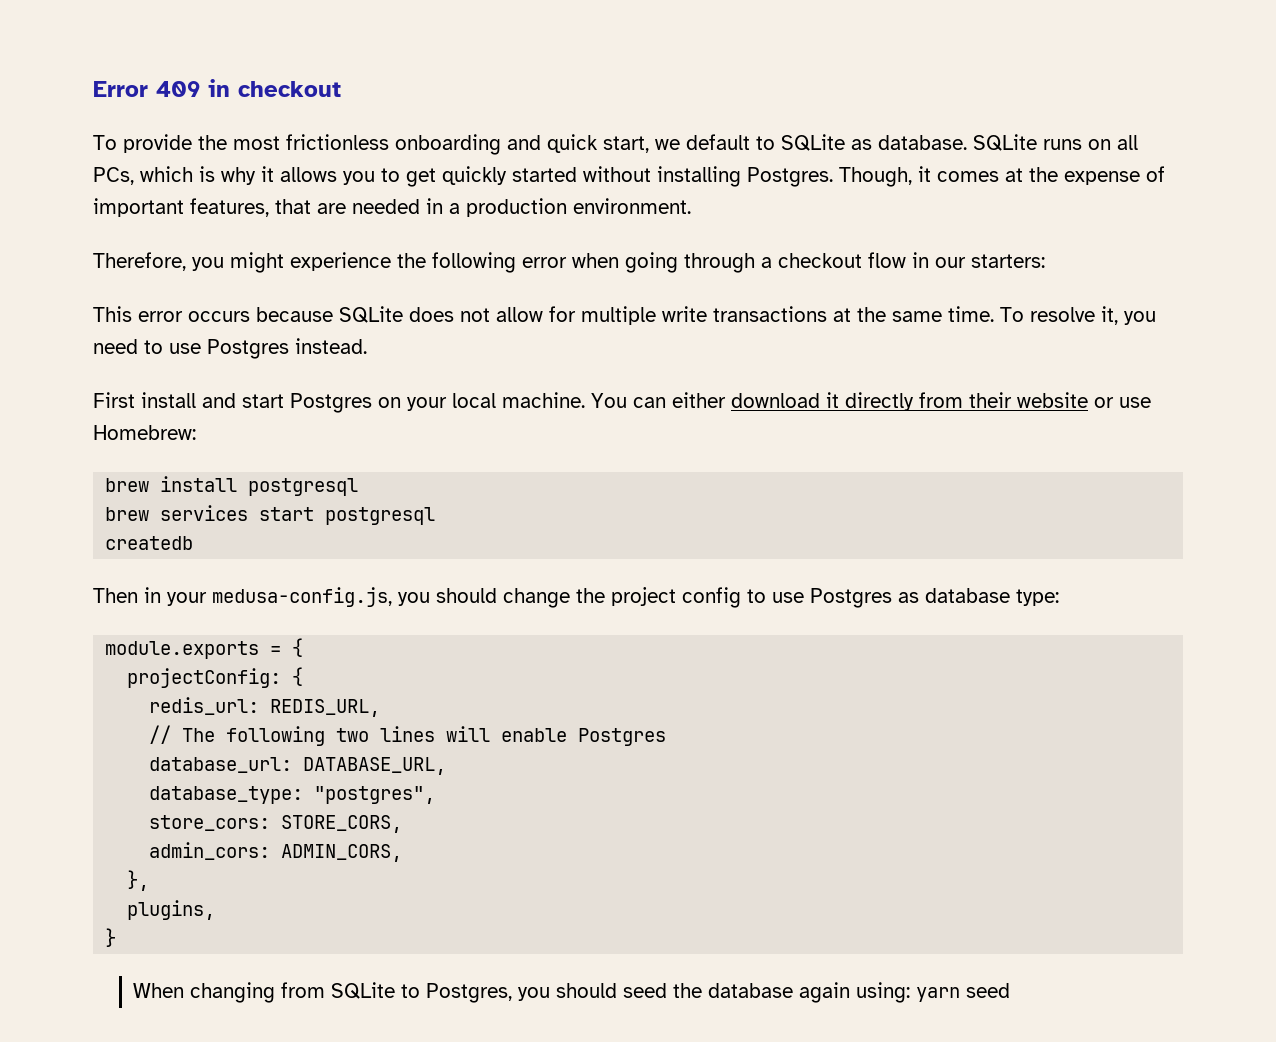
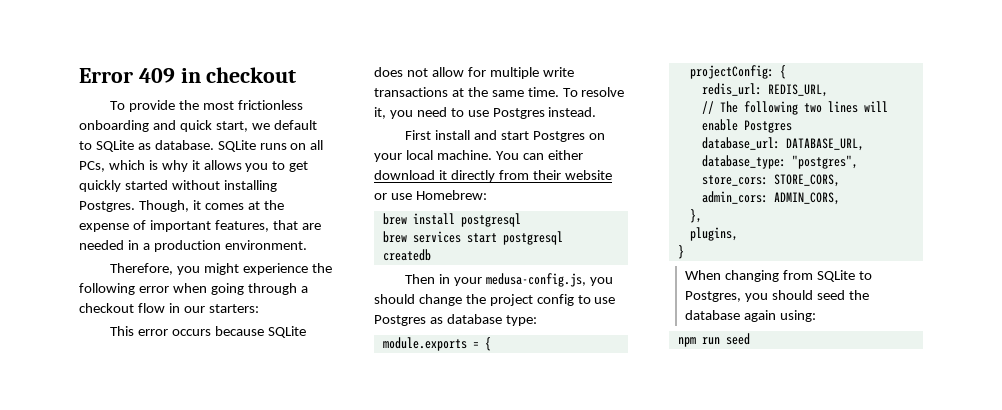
- When changing from SQLite to Postgres, you should seed the database again using: yarn seed
+ When changing from SQLite to Postgres, you should seed the database again using:
+ npm run seed

